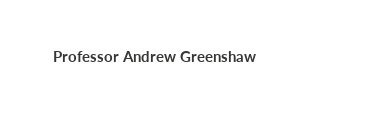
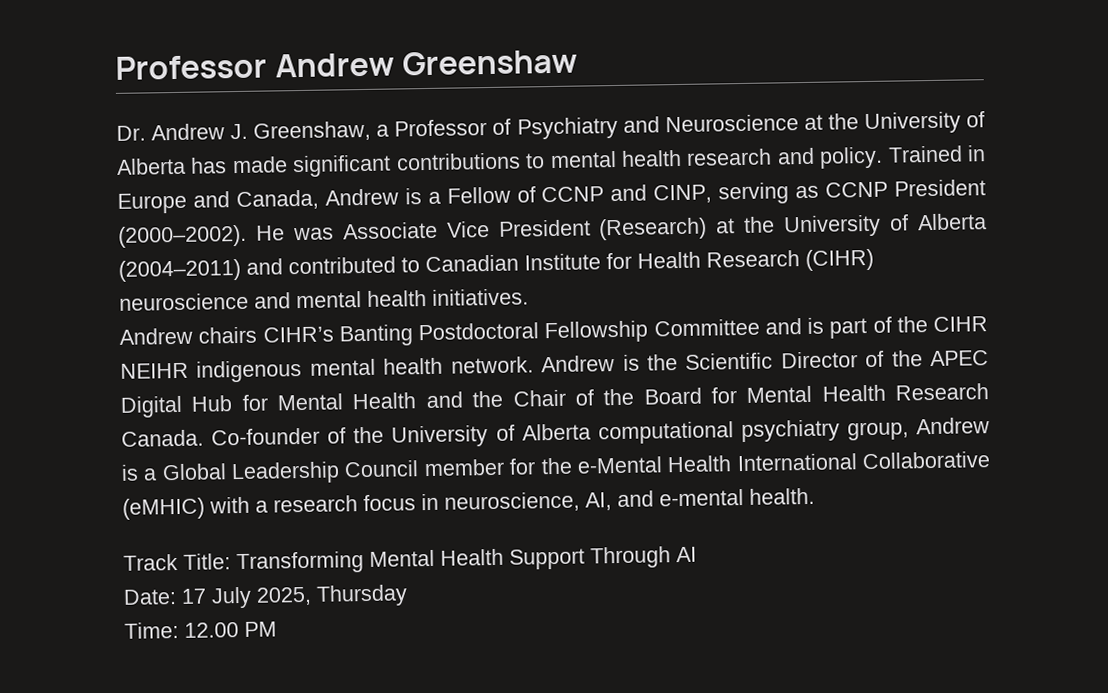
+ Dr. Andrew J. Greenshaw, a Professor of Psychiatry and Neuroscience at the University of Alberta has made significant contributions to mental health research and policy. Trained in Europe and Canada, Andrew is a Fellow of CCNP and CINP, serving as CCNP President (2000–2002). He was Associate Vice President (Research) at the University of Alberta (2004–2011) and contributed to Canadian Institute for Health Research (CIHR) neuroscience and mental health initiatives.
+ Andrew chairs CIHR’s Banting Postdoctoral Fellowship Committee and is part of the CIHR NEIHR indigenous mental health network. Andrew is the Scientific Director of the APEC Digital Hub for Mental Health and the Chair of the Board for Mental Health Research Canada. Co-founder of the University of Alberta computational psychiatry group, Andrew is a Global Leadership Council member for the e-Mental Health International Collaborative (eMHIC) with a research focus in neuroscience, AI, and e-mental health.
+ Track Title: Transforming Mental Health Support Through AI
+ Date: 17 July 2025, Thursday
+ Time: 12.00 PM

